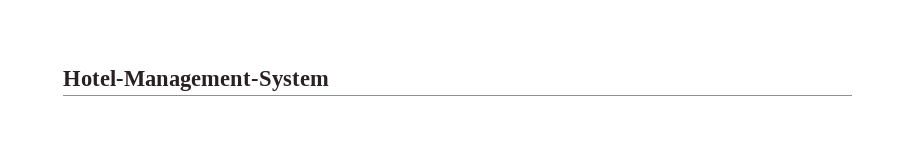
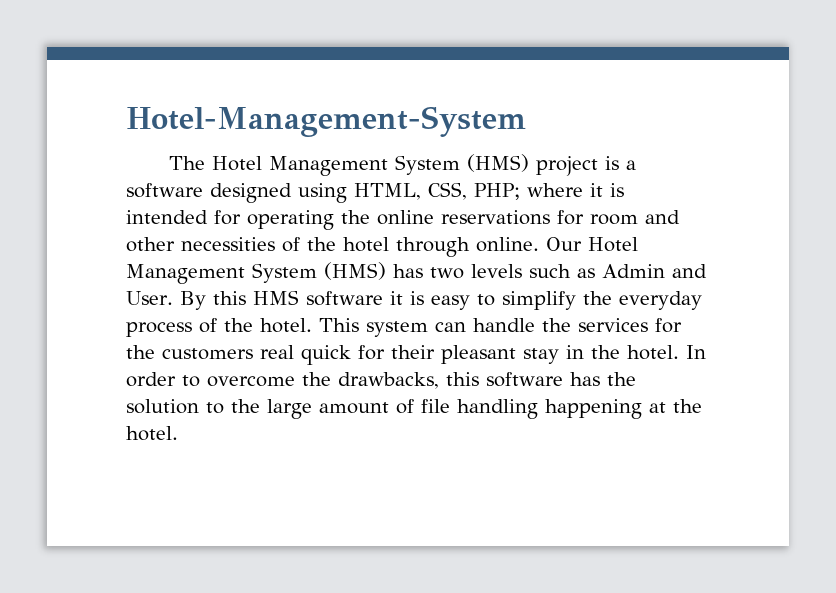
+ The Hotel Management System (HMS) project is a software designed using HTML, CSS, PHP; where it is intended for operating the online reservations for room and other necessities of the hotel through online. Our Hotel Management System (HMS) has two levels such as Admin and User. By this HMS software it is easy to simplify the everyday process of the hotel. This system can handle the services for the customers real quick for their pleasant stay in the hotel. In order to overcome the drawbacks, this software has the solution to the large amount of file handling happening at the hotel.

